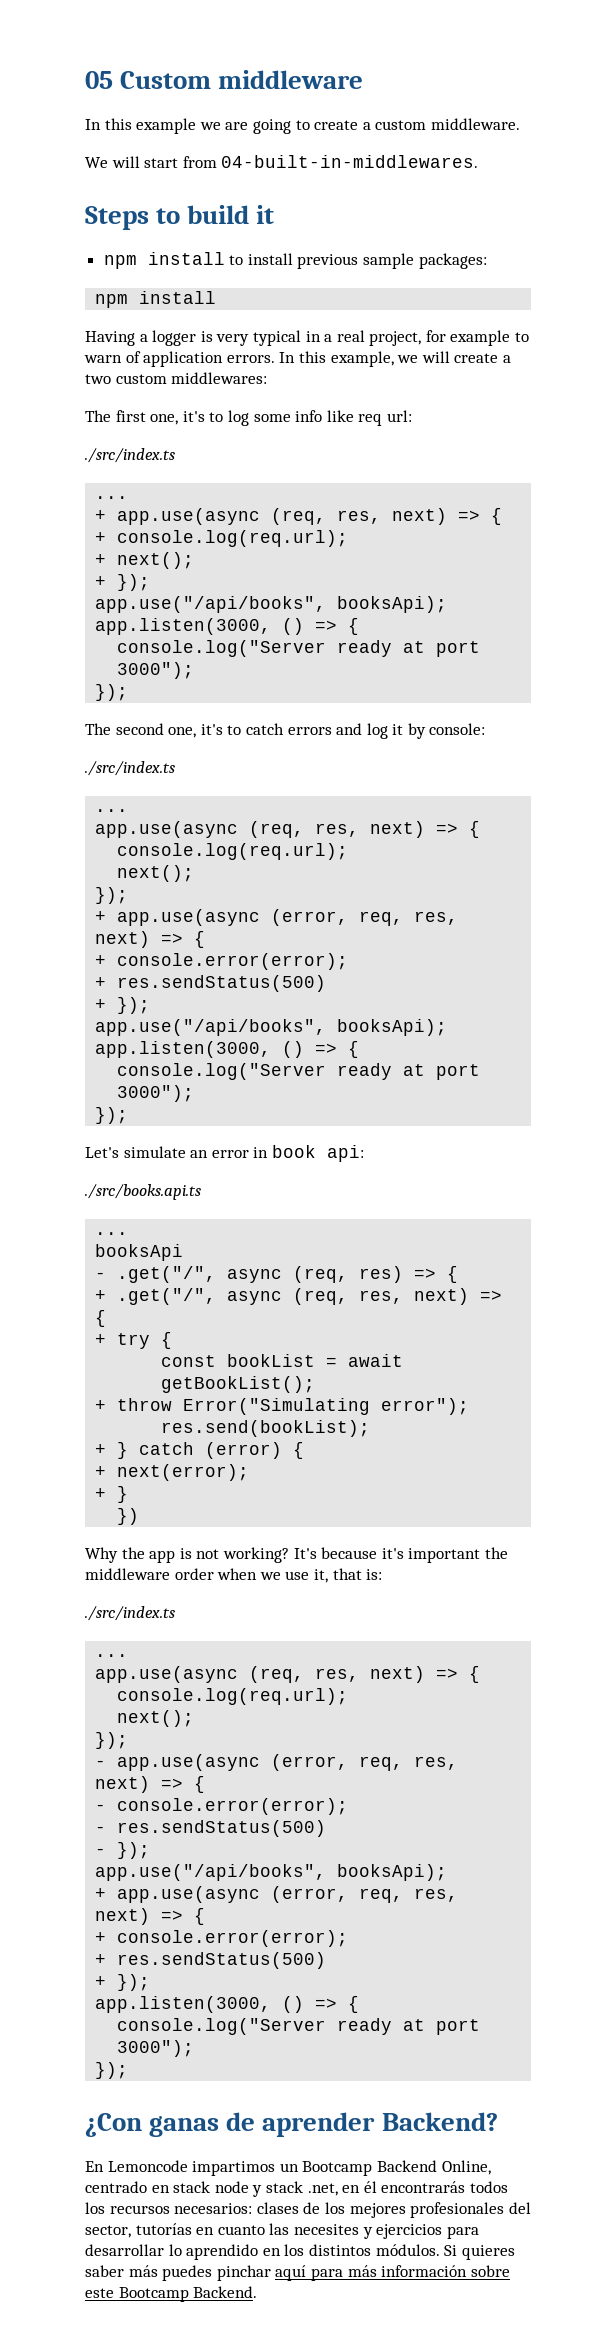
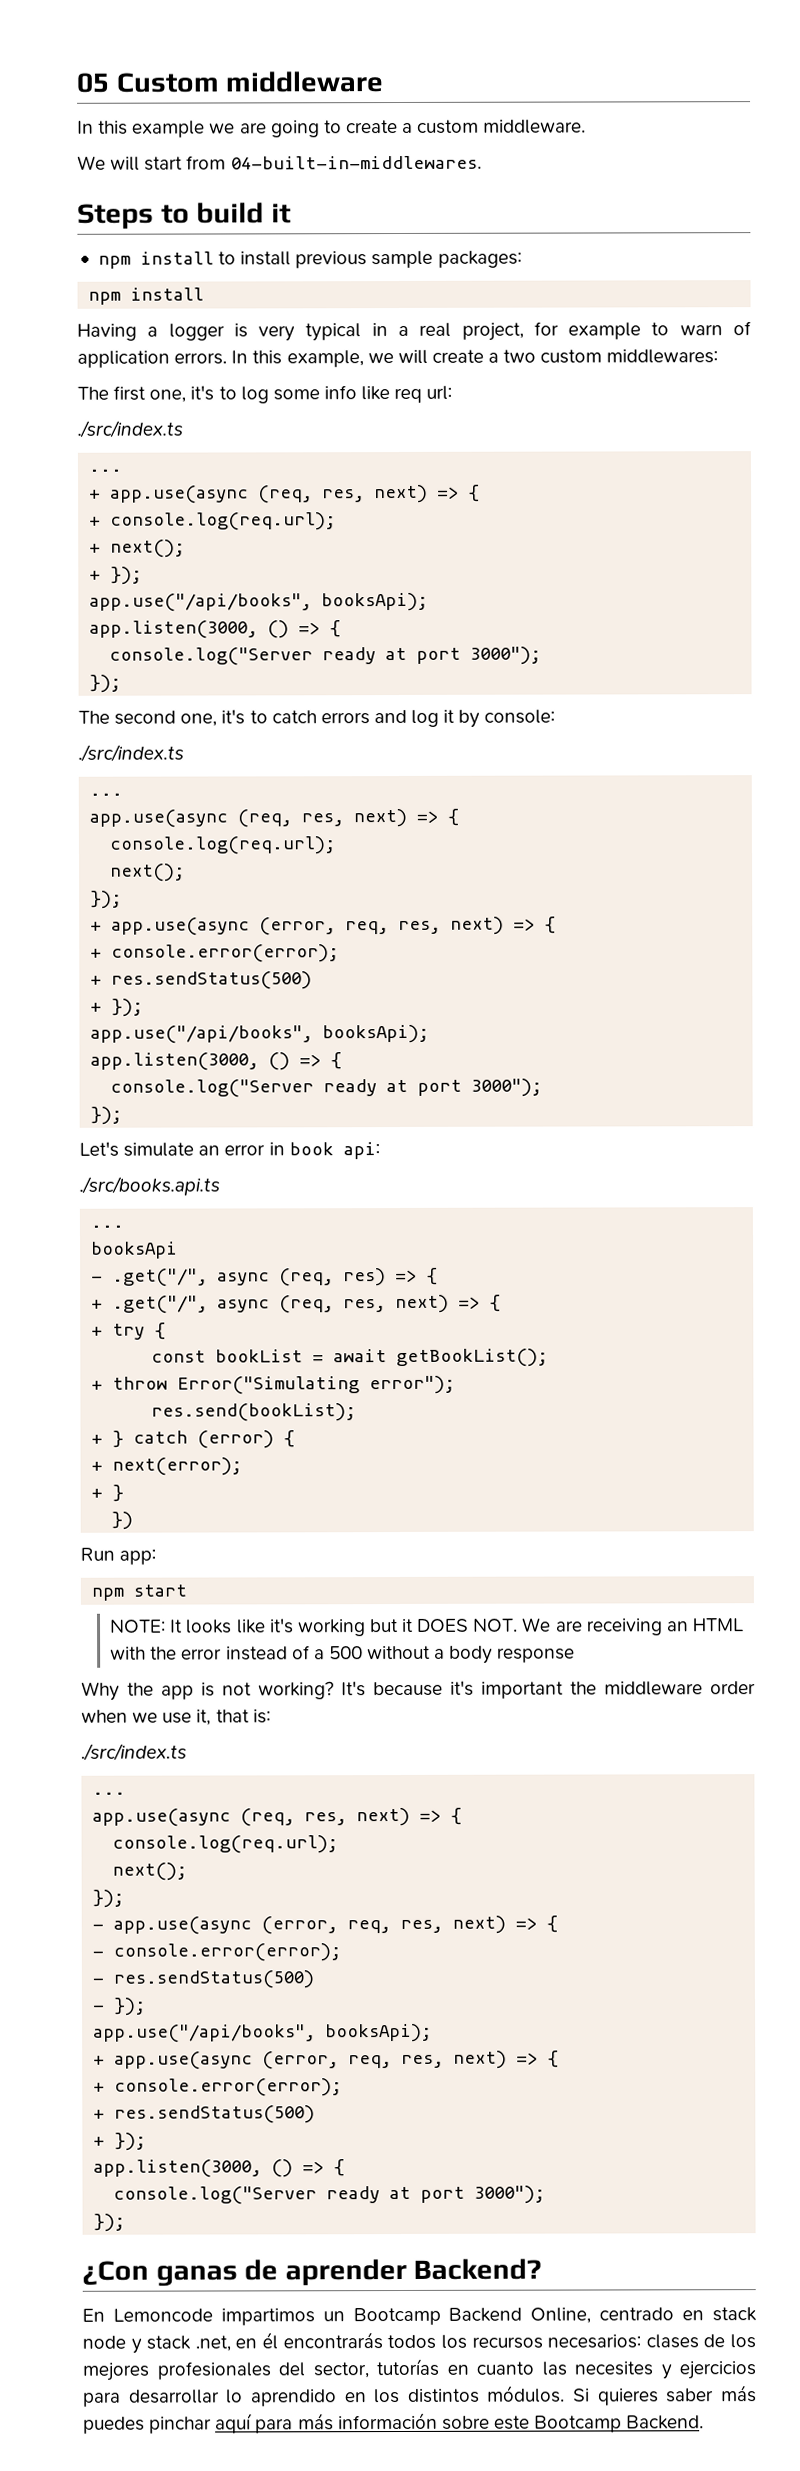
+ Run app:
+ npm start
+ NOTE: It looks like it's working but it DOES NOT. We are receiving an HTML with the error instead of a 500 without a body response

